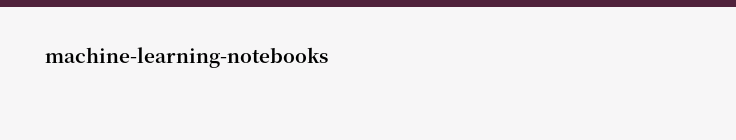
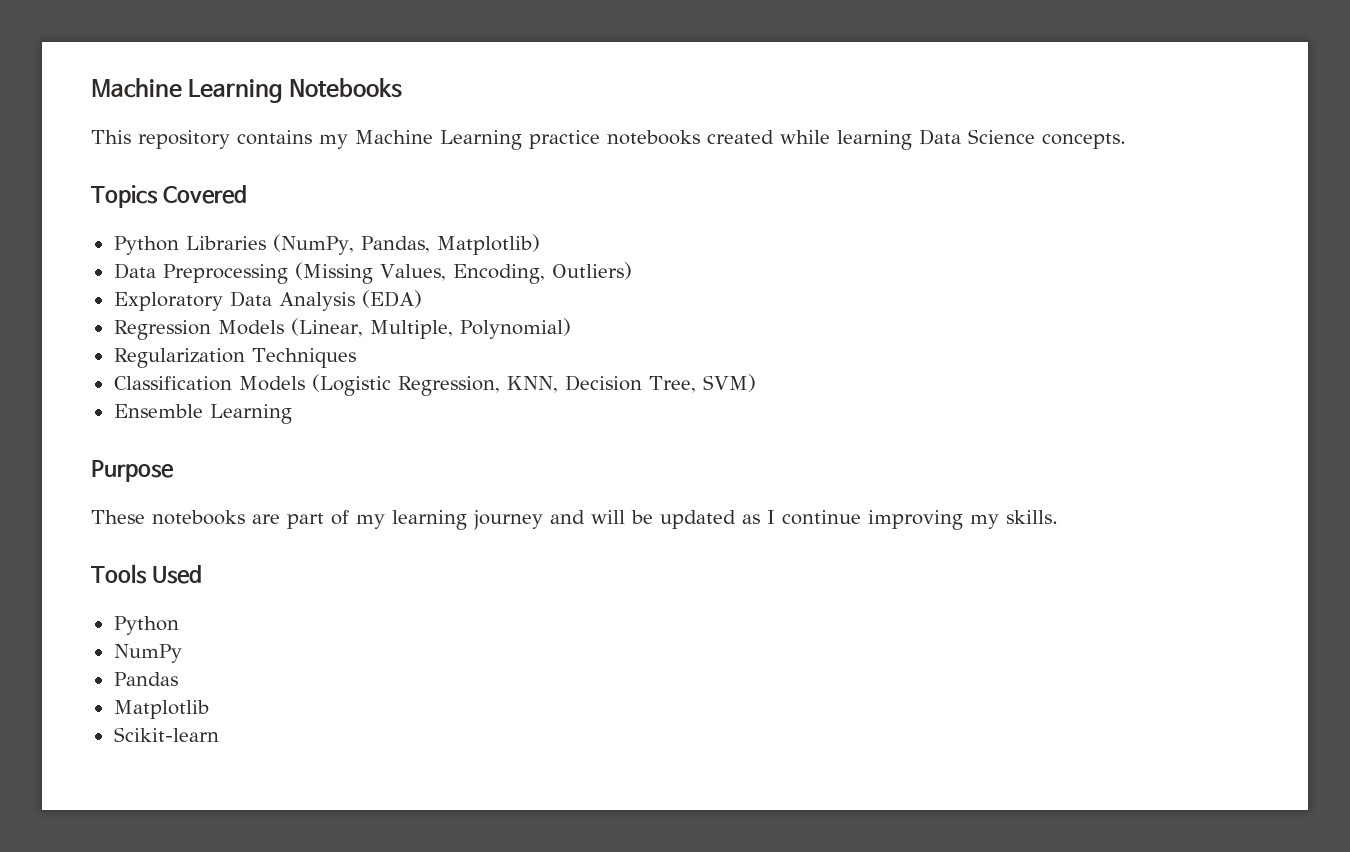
- machine-learning-notebooks
+ Machine Learning Notebooks
+ This repository contains my Machine Learning practice notebooks created while learning Data Science concepts.
+ Topics Covered
+ Python Libraries (NumPy, Pandas, Matplotlib)
+ Data Preprocessing (Missing Values, Encoding, Outliers)
+ Exploratory Data Analysis (EDA)
+ Regression Models (Linear, Multiple, Polynomial)
+ Regularization Techniques
+ Classification Models (Logistic Regression, KNN, Decision Tree, SVM)
+ Ensemble Learning
+ Purpose
+ These notebooks are part of my learning journey and will be updated as I continue improving my skills.
+ Tools Used
+ Python
+ NumPy
+ Pandas
+ Matplotlib
+ Scikit-learn

